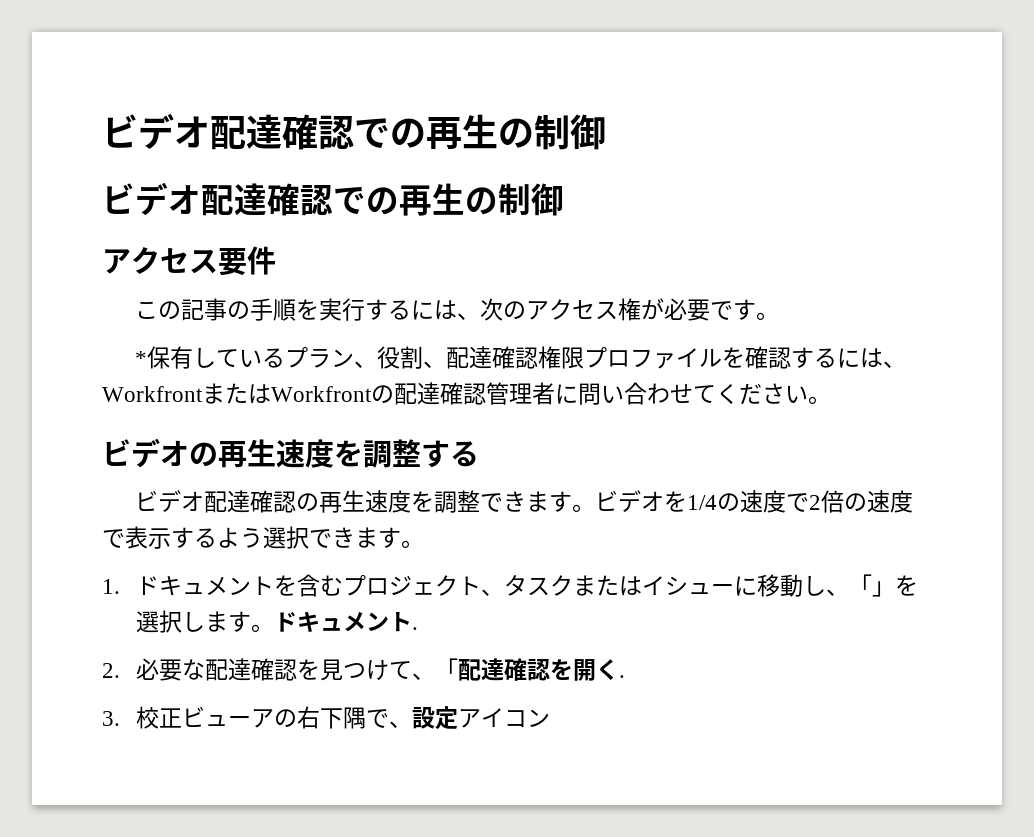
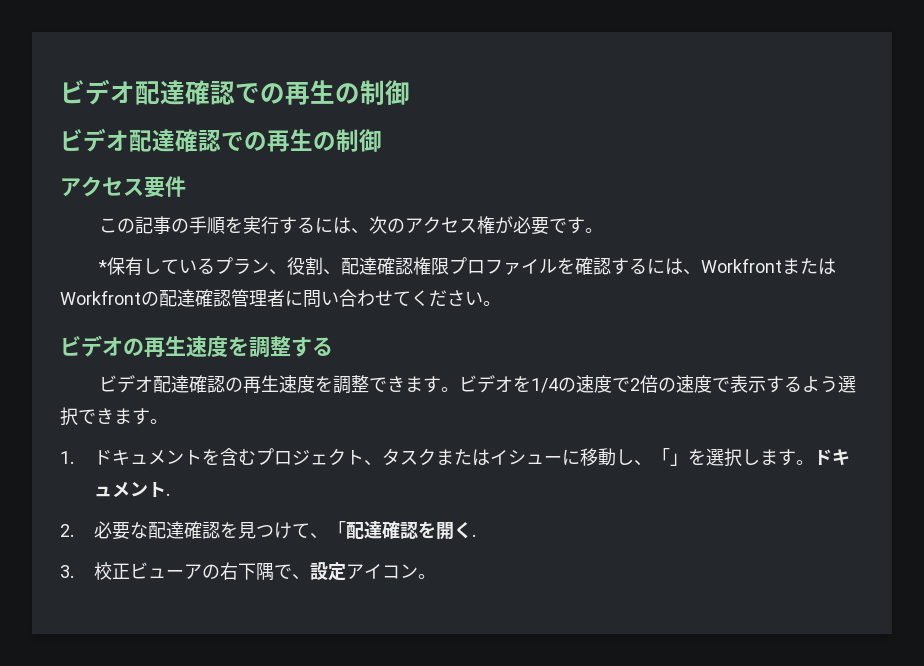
- 3.校正ビューアの右下隅で、設定アイコン
+ 3.校正ビューアの右下隅で、設定アイコン。

